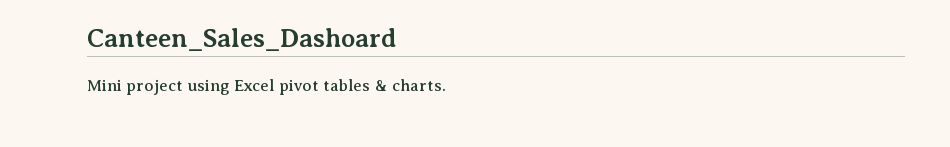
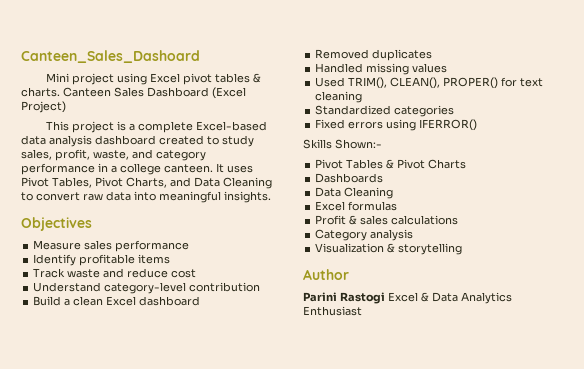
+ Canteen Sales Dashboard (Excel Project)
+ This project is a complete Excel-based data analysis dashboard created to study sales, profit, waste, and category performance in a college canteen. It uses Pivot Tables, Pivot Charts, and Data Cleaning to convert raw data into meaningful insights.
+ Objectives
+ Measure sales performance
+ Identify profitable items
+ Track waste and reduce cost
+ Understand category-level contribution
+ Build a clean Excel dashboard
+ Removed duplicates
+ Handled missing values
+ Used TRIM(), CLEAN(), PROPER() for text cleaning
+ Standardized categories
+ Fixed errors using IFERROR()
+ Skills Shown:-
+ Pivot Tables & Pivot Charts
+ Dashboards
+ Data Cleaning
+ Excel formulas
+ Profit & sales calculations
+ Category analysis
+ Visualization & storytelling
+ Author
+ Parini Rastogi Excel & Data Analytics Enthusiast

